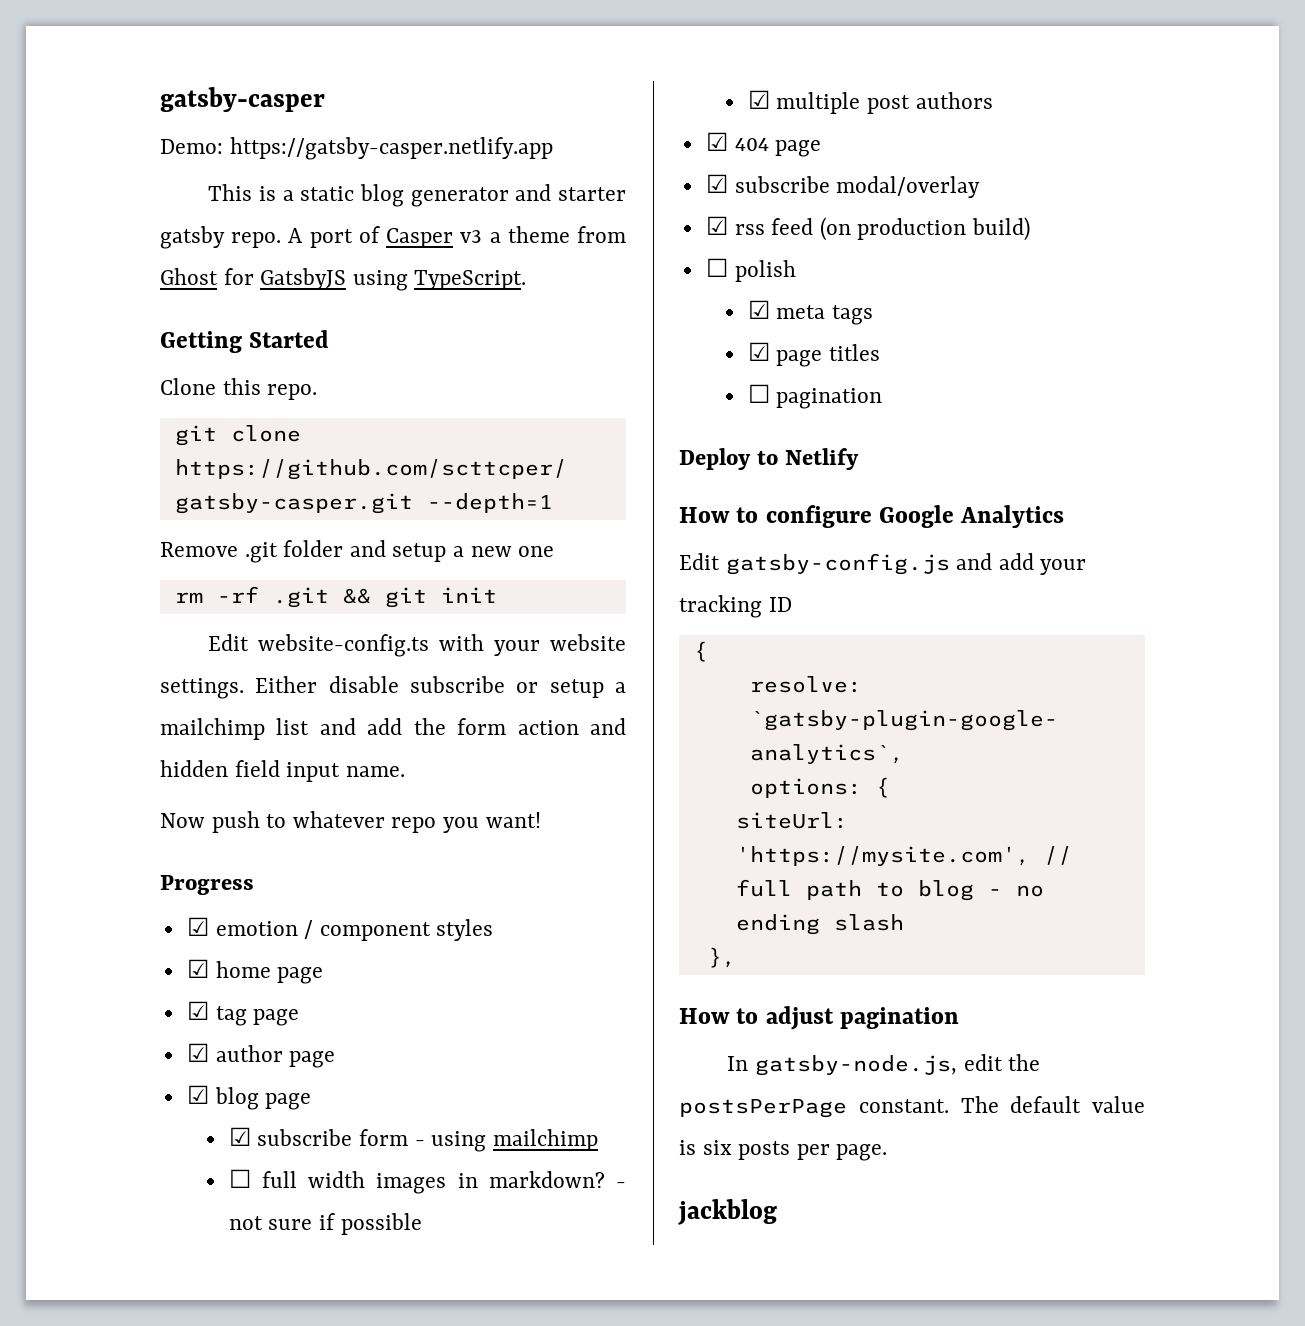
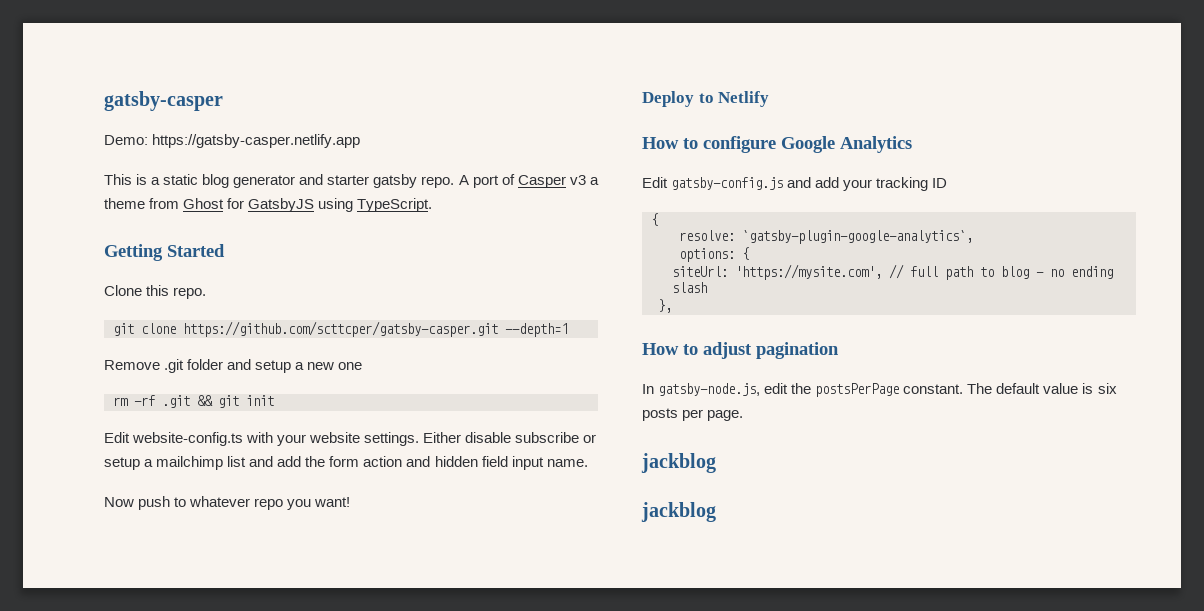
- Progress
- ☑ emotion / component styles
- ☑ home page
- ☑ tag page
- ☑ author page
- ☑ blog page
- ☑ subscribe form - using mailchimp
- ☐ full width images in markdown? - not sure if possible
- ☑ multiple post authors
- ☑ 404 page
- ☑ subscribe modal/overlay
- ☑ rss feed (on production build)
- ☐ polish
- ☑ meta tags
- ☑ page titles
- ☐ pagination
  The default value is six posts per page.
+ jackblog

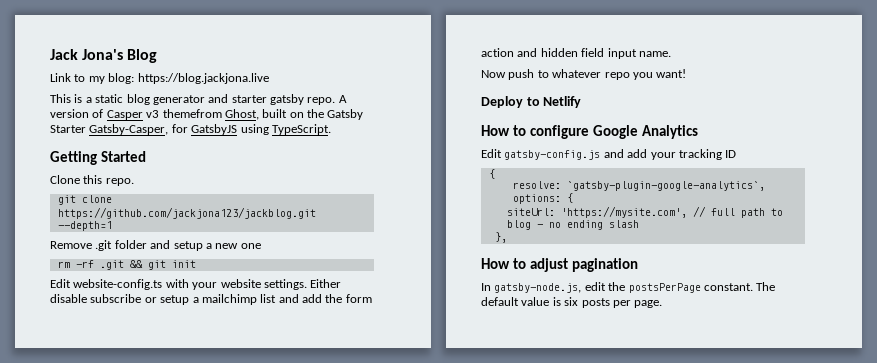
- gatsby-casper
- Demo: https://gatsby-casper.netlify.app
+ Jack Jona's Blog
+ Link to my blog: https://blog.jackjona.live
- A port of Casper v3 a theme from Ghost for GatsbyJS using TypeScript.
+ A version of Casper v3 themefrom Ghost, built on the Gatsby Starter Gatsby-Casper, for GatsbyJS using TypeScript.
- git clone https://github.com/scttcper/gatsby-casper.git --depth=1
+ git clone https://github.com/jackjona123/jackblog.git --depth=1
  The default value is six posts per page.
- jackblog
- jackblog

